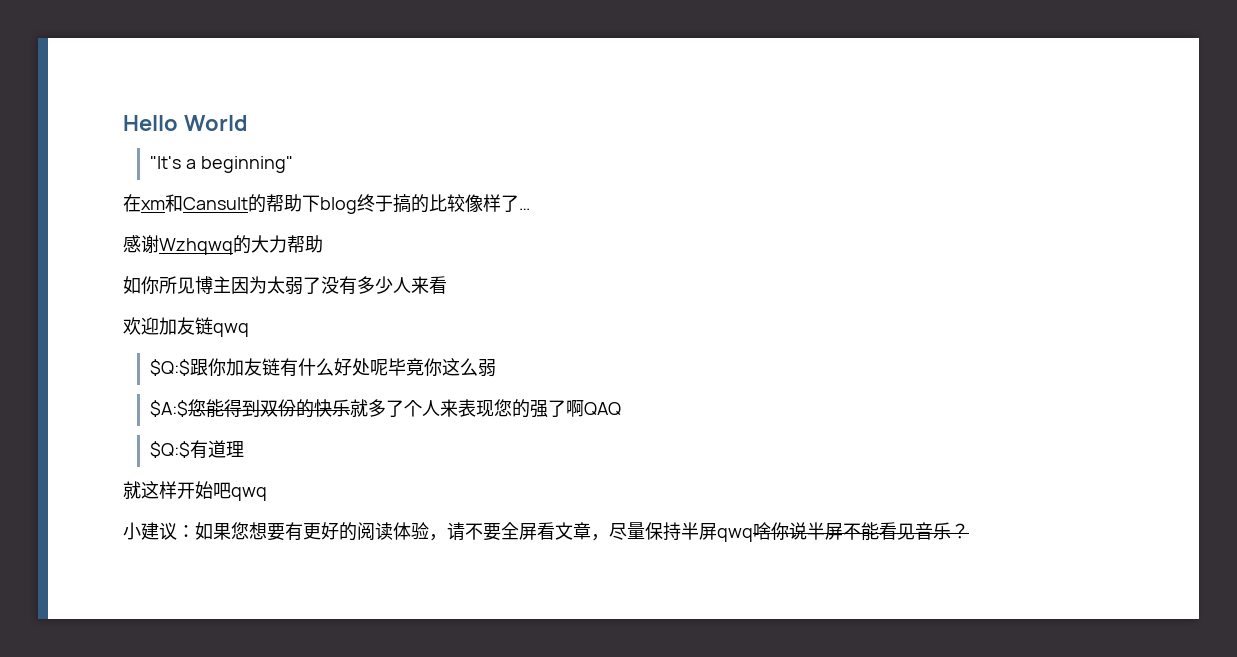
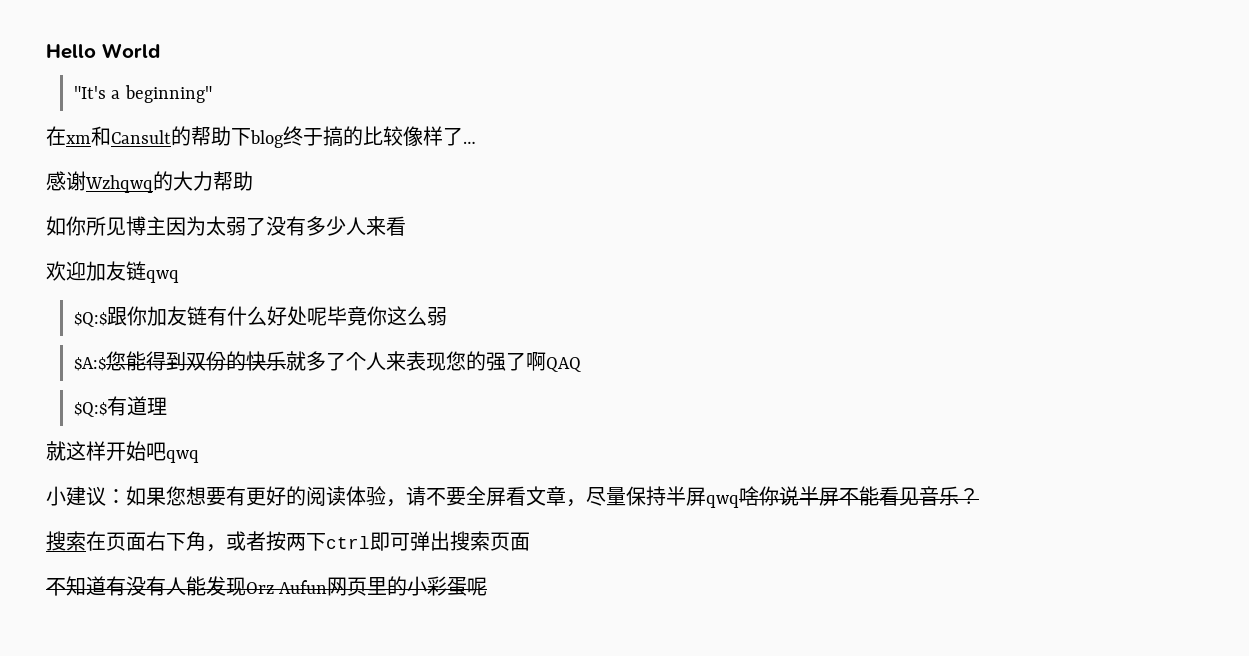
+ 搜索在页面右下角，或者按两下ctrl即可弹出搜索页面
+ 不知道有没有人能发现Orz Aufun网页里的小彩蛋呢

